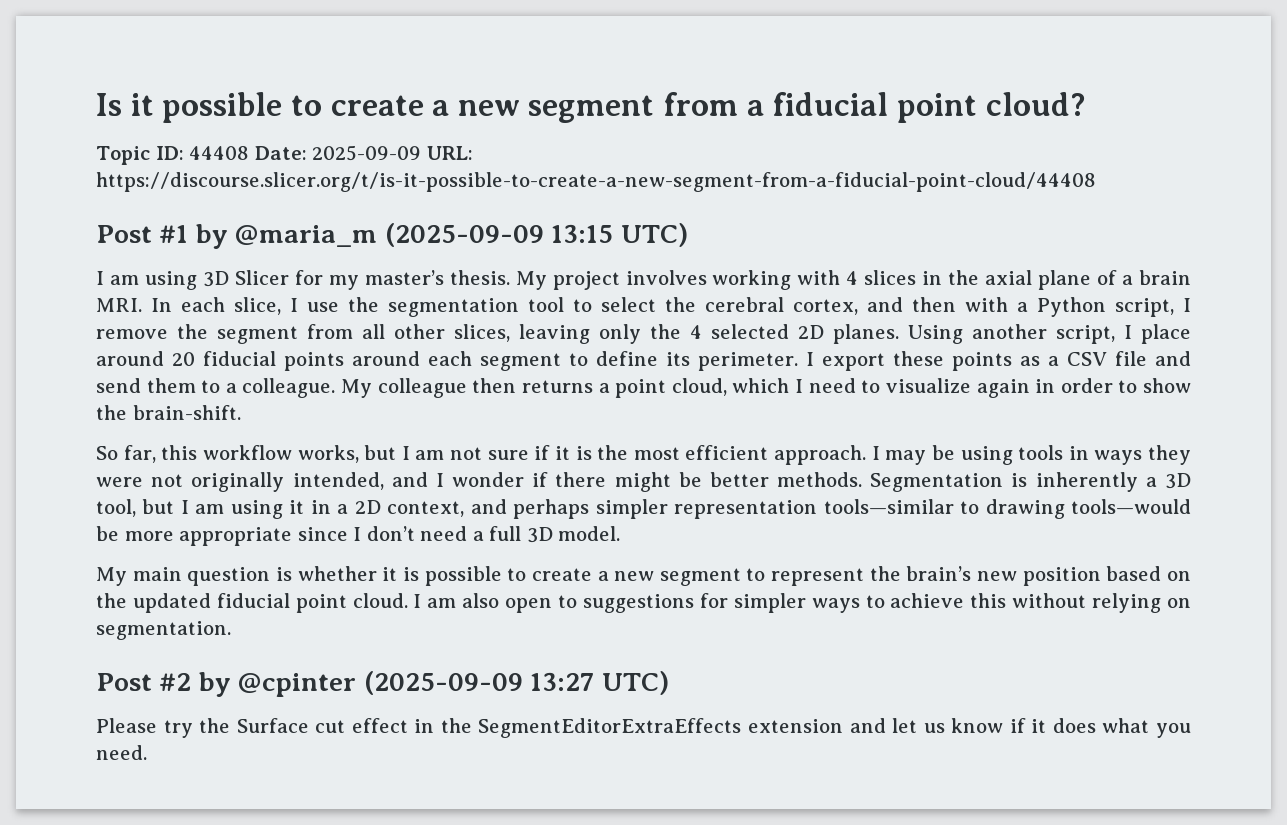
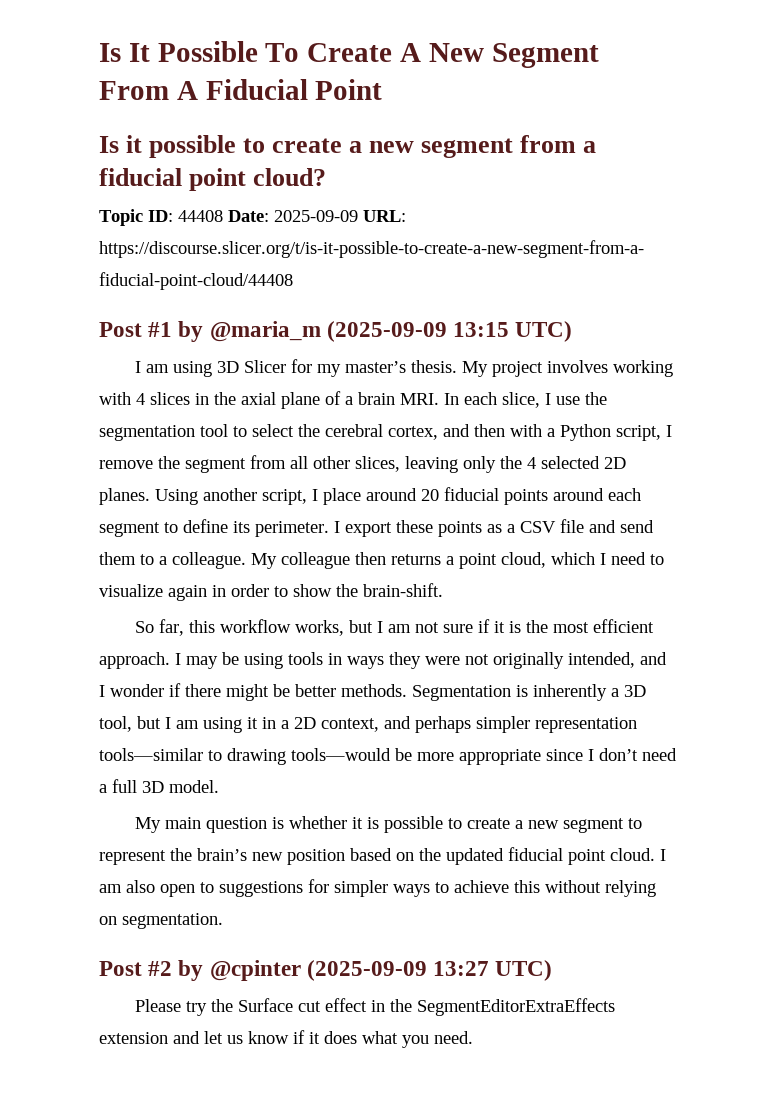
+ Is It Possible To Create A New Segment From A Fiducial Point

